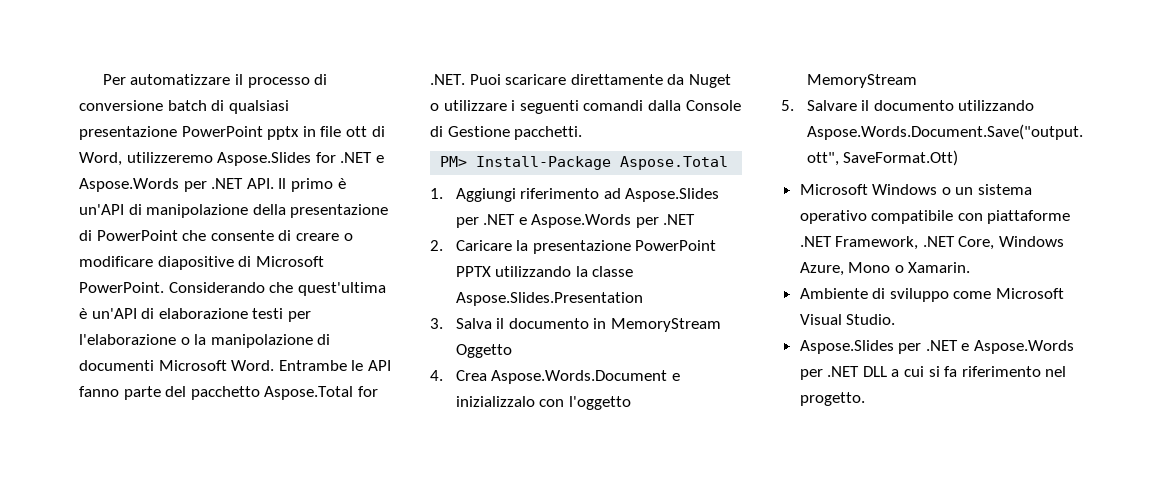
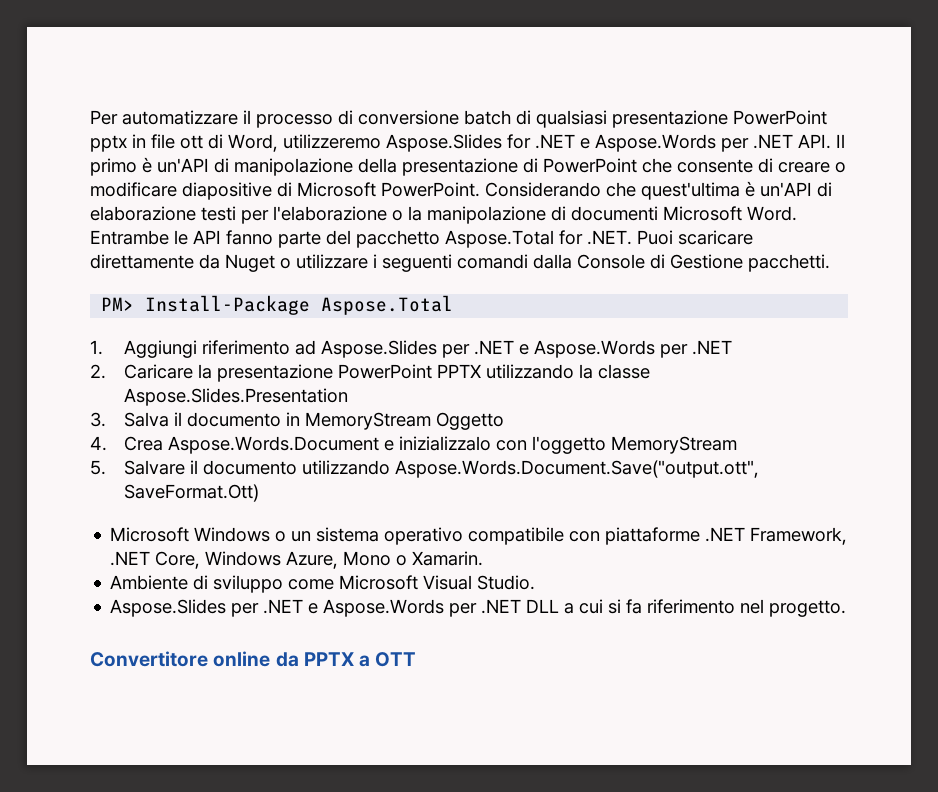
+ Convertitore online da PPTX a OTT

